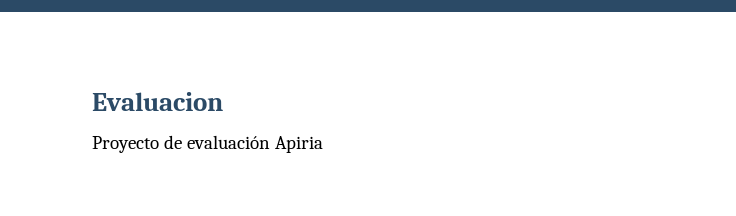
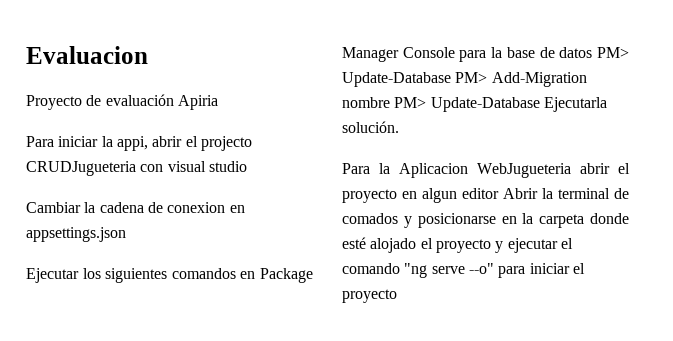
+ Para iniciar la appi, abrir el projecto CRUDJugueteria con visual studio
+ Cambiar la cadena de conexion en appsettings.json
+ Ejecutar los siguientes comandos en Package Manager Console para la base de datos PM> Update-Database PM> Add-Migration nombre PM> Update-Database Ejecutarla solución.
+ Para la Aplicacion WebJugueteria abrir el proyecto en algun editor Abrir la terminal de comados y posicionarse en la carpeta donde esté alojado el proyecto y ejecutar el comando "ng serve --o" para iniciar el proyecto

